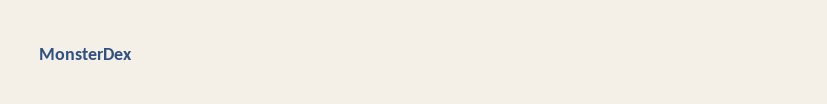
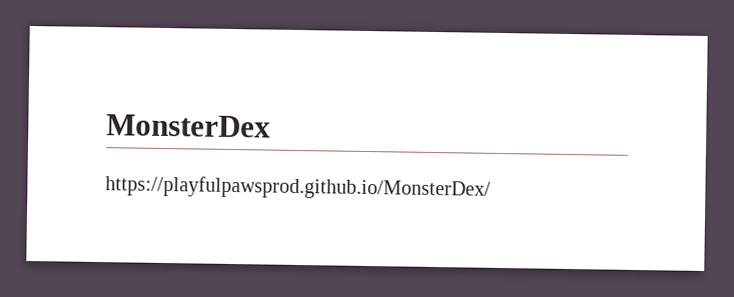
+ https://playfulpawsprod.github.io/MonsterDex/

